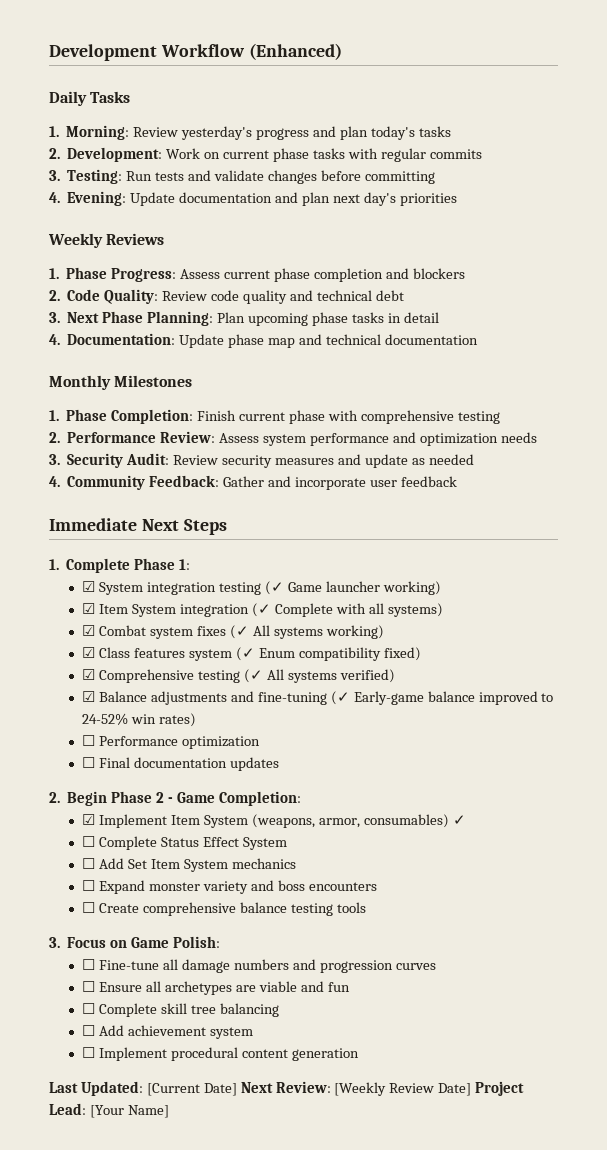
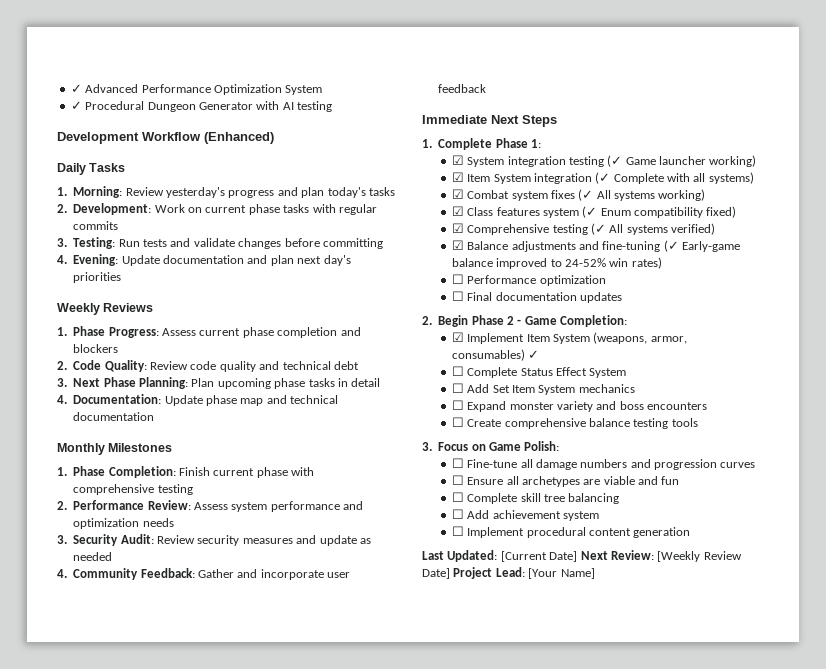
+ ✓ Advanced Performance Optimization System
+ ✓ Procedural Dungeon Generator with AI testing

